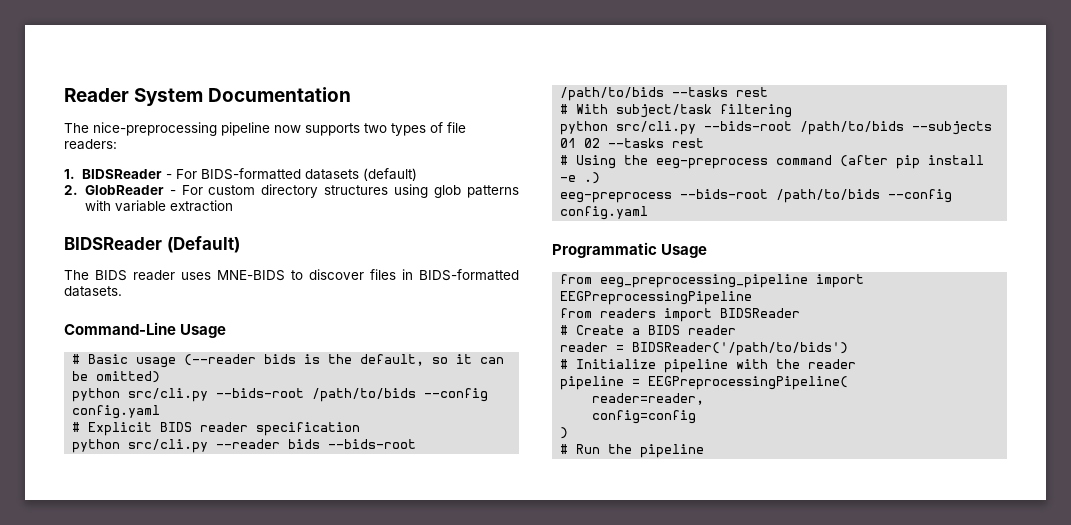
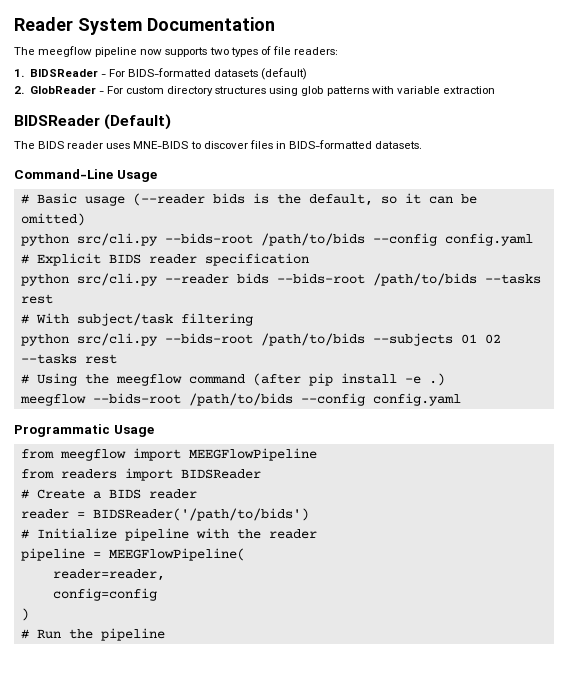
- The nice-preprocessing pipeline now supports two types of file readers:
+ The meegflow pipeline now supports two types of file readers:
- # Using the eeg-preprocess command (after pip install -e .)
+ # Using the meegflow command (after pip install -e .)
- eeg-preprocess --bids-root /path/to/bids --config config.yaml
+ meegflow --bids-root /path/to/bids --config config.yaml
- from eeg_preprocessing_pipeline import EEGPreprocessingPipeline
+ from meegflow import MEEGFlowPipeline
- pipeline = EEGPreprocessingPipeline(
+ pipeline = MEEGFlowPipeline(

